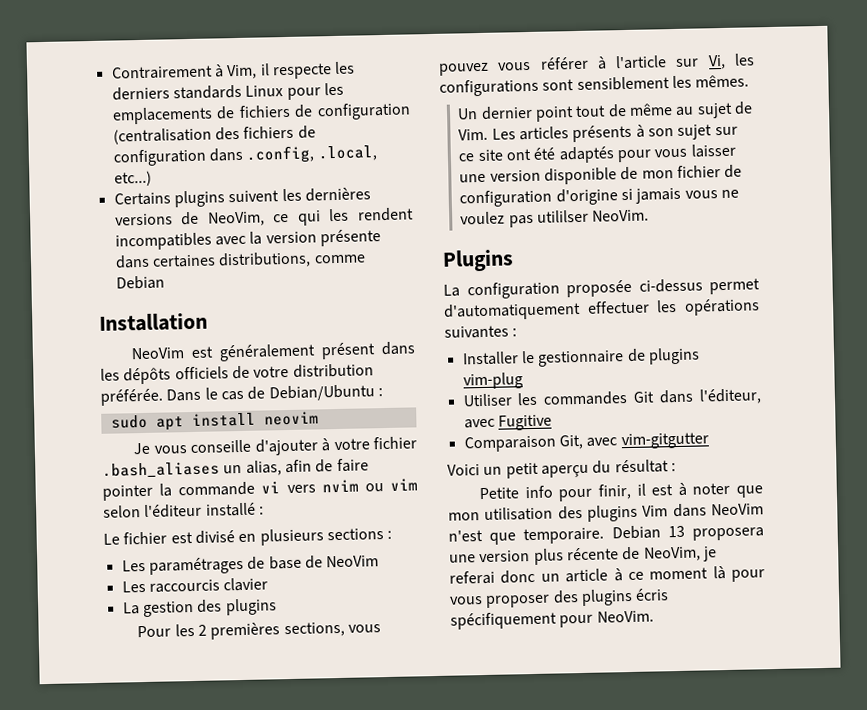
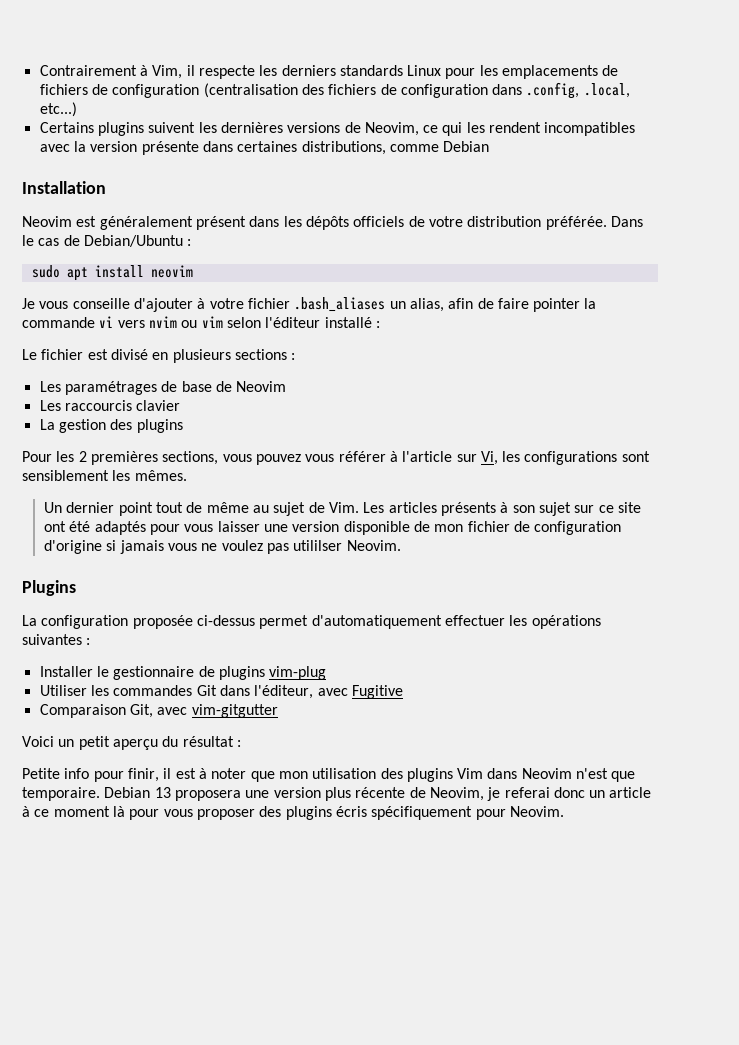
- Certains plugins suivent les dernières versions de NeoVim, ce qui les rendent incompatibles avec la version présente dans certaines distributions, comme Debian
+ Certains plugins suivent les dernières versions de Neovim, ce qui les rendent incompatibles avec la version présente dans certaines distributions, comme Debian
- NeoVim est généralement présent dans les dépôts officiels de votre distribution préférée.
+ Neovim est généralement présent dans les dépôts officiels de votre distribution préférée.
- Les paramétrages de base de NeoVim
+ Les paramétrages de base de Neovim
- Un dernier point tout de même au sujet de Vim. Les articles présents à son sujet sur ce site ont été adaptés pour vous laisser une version disponible de mon fichier de configuration d'origine si jamais vous ne voulez pas utililser NeoVim.
+ Un dernier point tout de même au sujet de Vim. Les articles présents à son sujet sur ce site ont été adaptés pour vous laisser une version disponible de mon fichier de configuration d'origine si jamais vous ne voulez pas utililser Neovim.
- Petite info pour finir, il est à noter que mon utilisation des plugins Vim dans NeoVim n'est que temporaire.
+ Petite info pour finir, il est à noter que mon utilisation des plugins Vim dans Neovim n'est que temporaire.
- Debian 13 proposera une version plus récente de NeoVim, je referai donc un article à ce moment là pour vous proposer des plugins écris spécifiquement pour NeoVim.
+ Debian 13 proposera une version plus récente de Neovim, je referai donc un article à ce moment là pour vous proposer des plugins écris spécifiquement pour Neovim.

